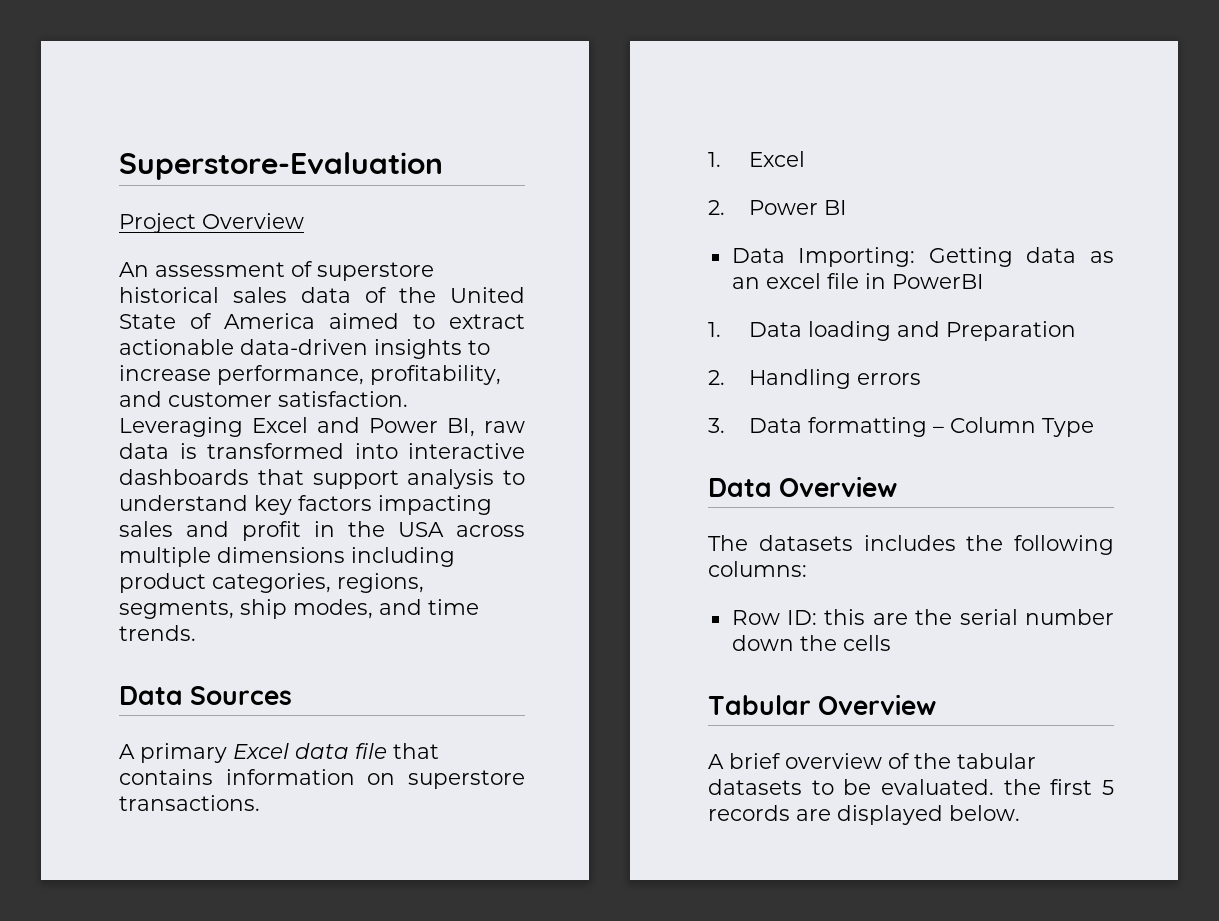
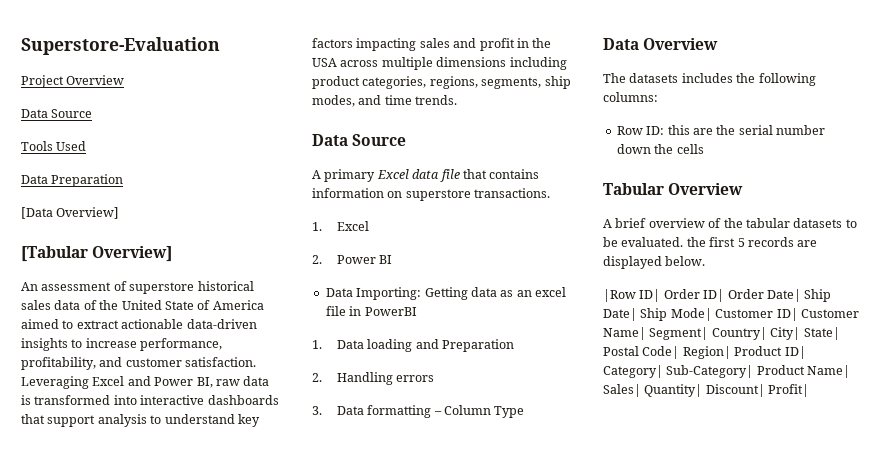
  Project Overview
+ Data Source
+ Tools Used
+ Data Preparation
+ [Data Overview]
+ [Tabular Overview]
  Leveraging Excel and Power BI, raw data is transformed into interactive dashboards that support analysis to understand key factors impacting sales and profit in the USA across multiple dimensions including product categories, regions, segments, ship modes, and time trends.
- Data Sources
+ Data Source
+ |Row ID| Order ID| Order Date| Ship Date| Ship Mode| Customer ID| Customer Name| Segment| Country| City| State| Postal Code| Region| Product ID| Category| Sub-Category| Product Name| Sales| Quantity| Discount| Profit|

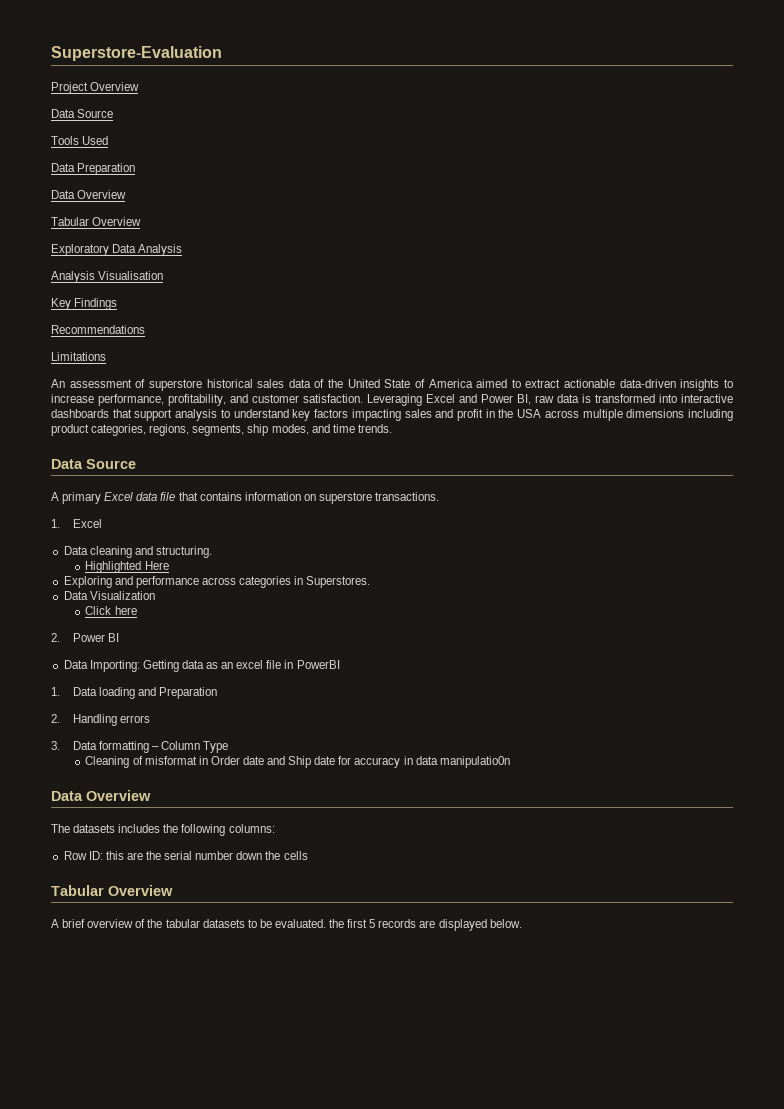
  Data Preparation
- [Data Overview]
- [Tabular Overview]
+ Data Overview
+ Tabular Overview
+ Exploratory Data Analysis
+ Analysis Visualisation
+ Key Findings
+ Recommendations
+ Limitations
+ Data cleaning and structuring.
+ Highlighted Here
+ Exploring and performance across categories in Superstores.
+ Data Visualization
+ Click here
+ Cleaning of misformat in Order date and Ship date for accuracy in data manipulatio0n
- |Row ID| Order ID| Order Date| Ship Date| Ship Mode| Customer ID| Customer Name| Segment| Country| City| State| Postal Code| Region| Product ID| Category| Sub-Category| Product Name| Sales| Quantity| Discount| Profit|

